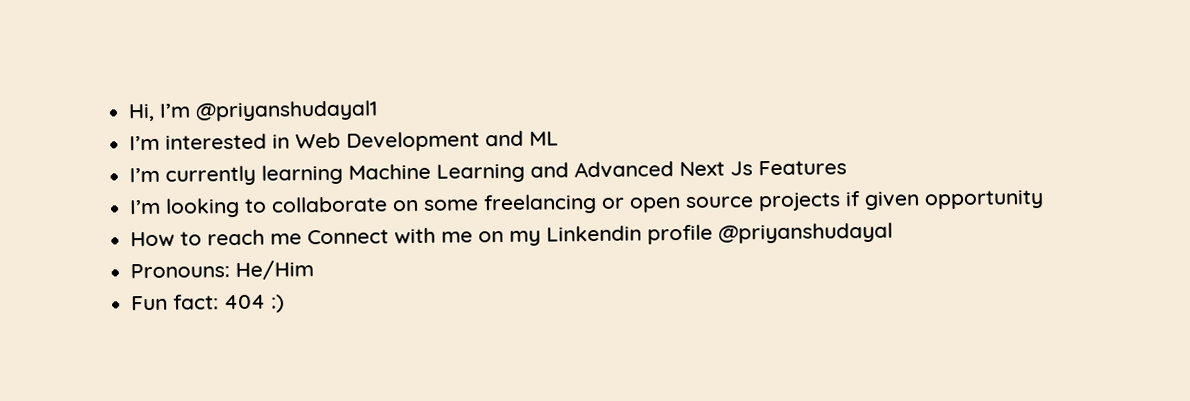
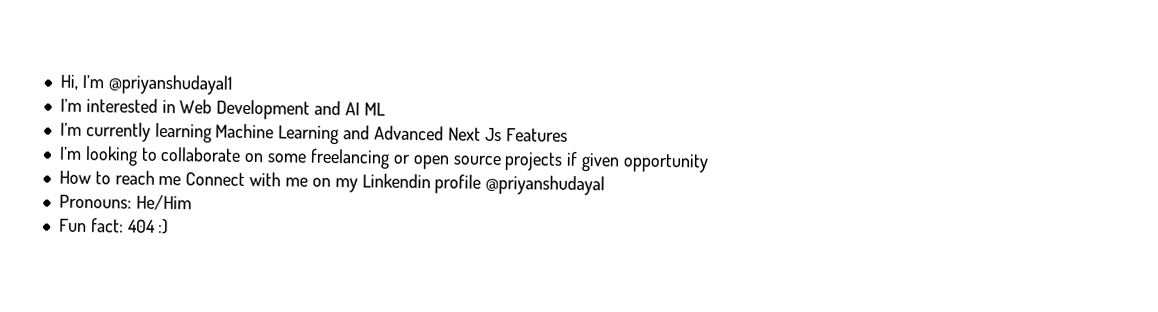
- I’m interested in Web Development and ML
+ I’m interested in Web Development and AI ML

